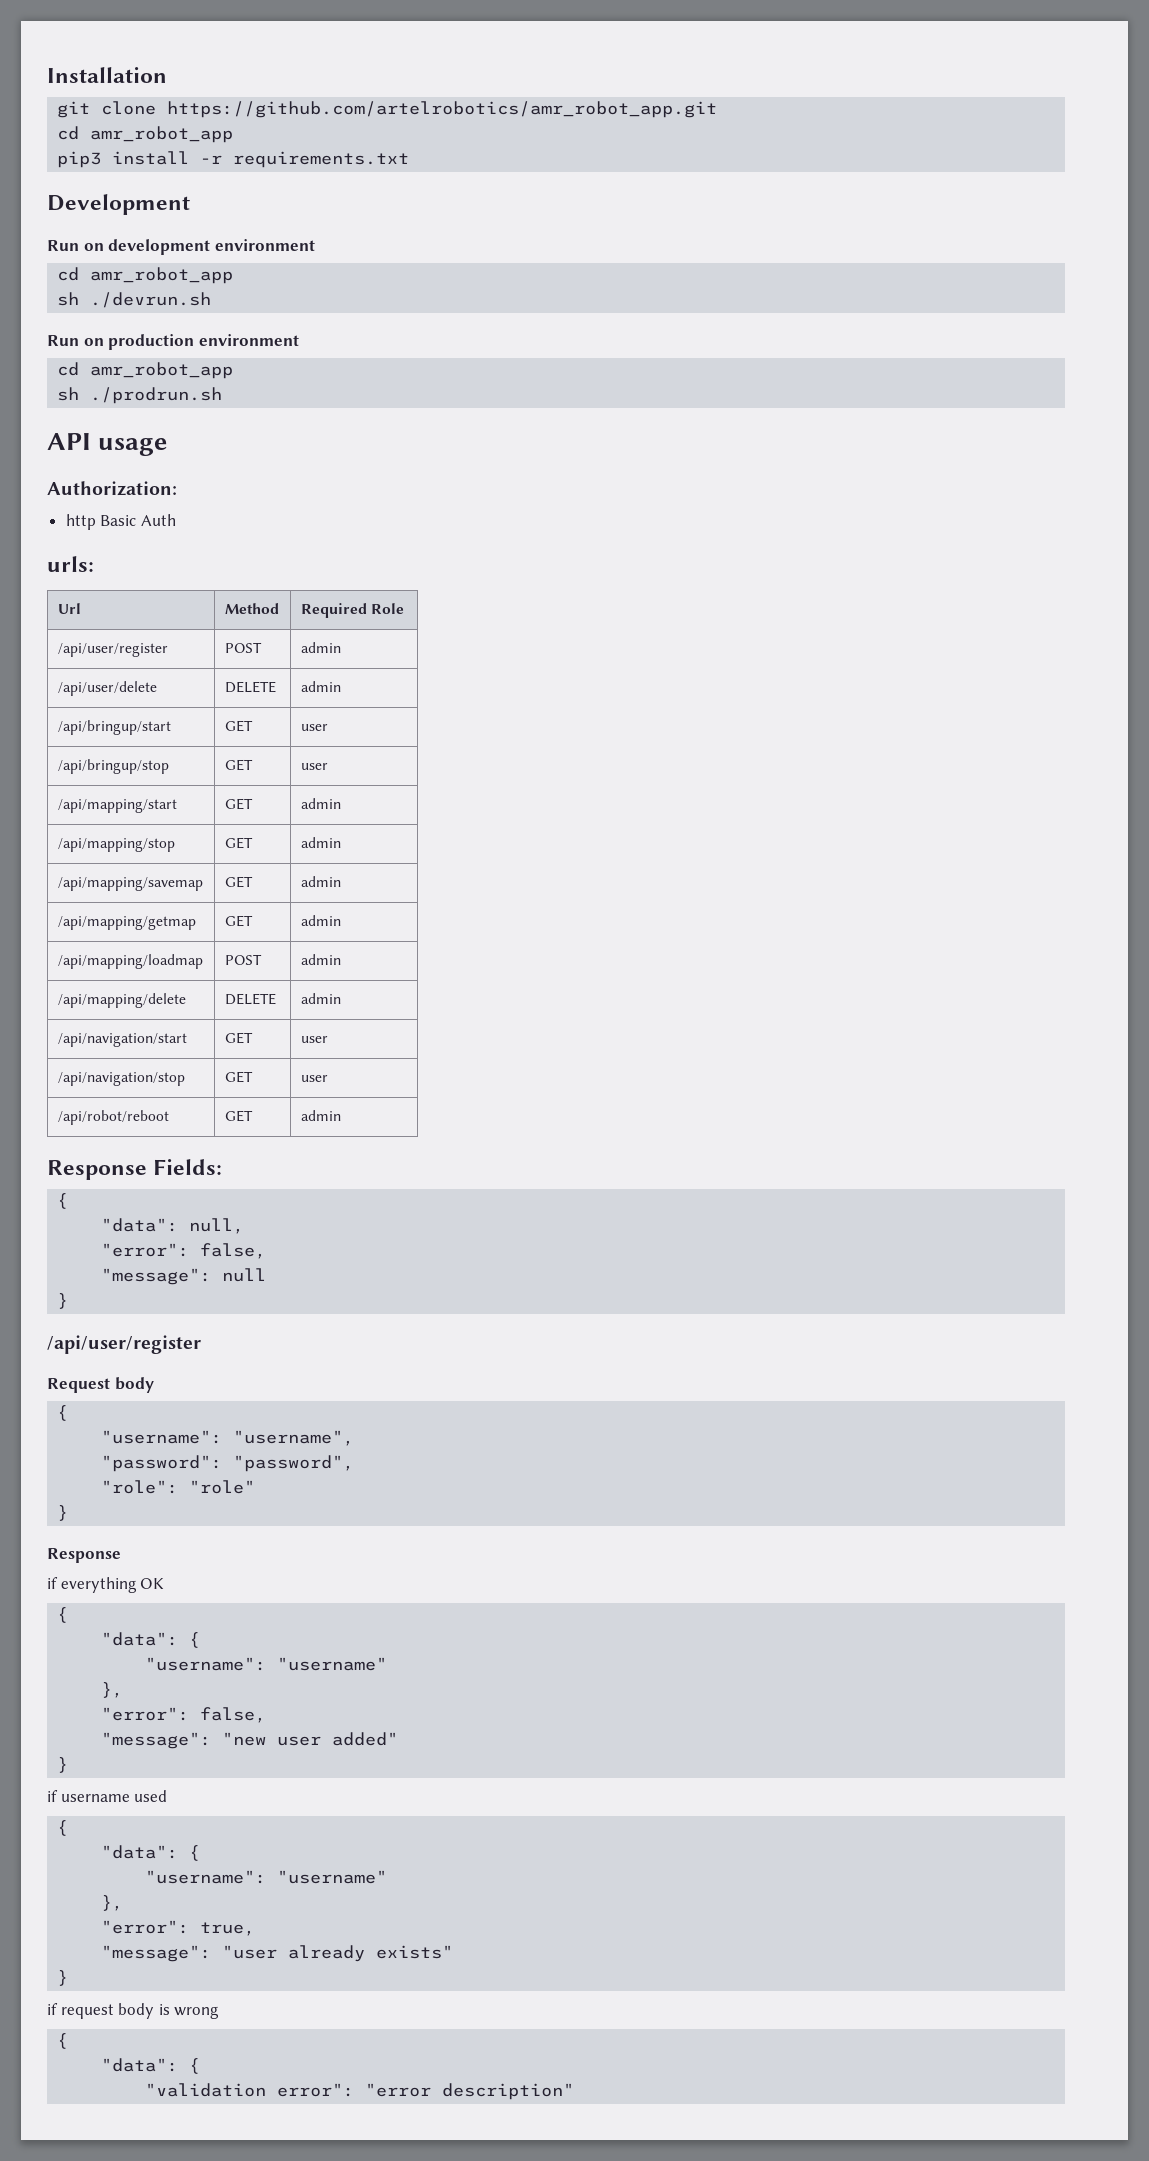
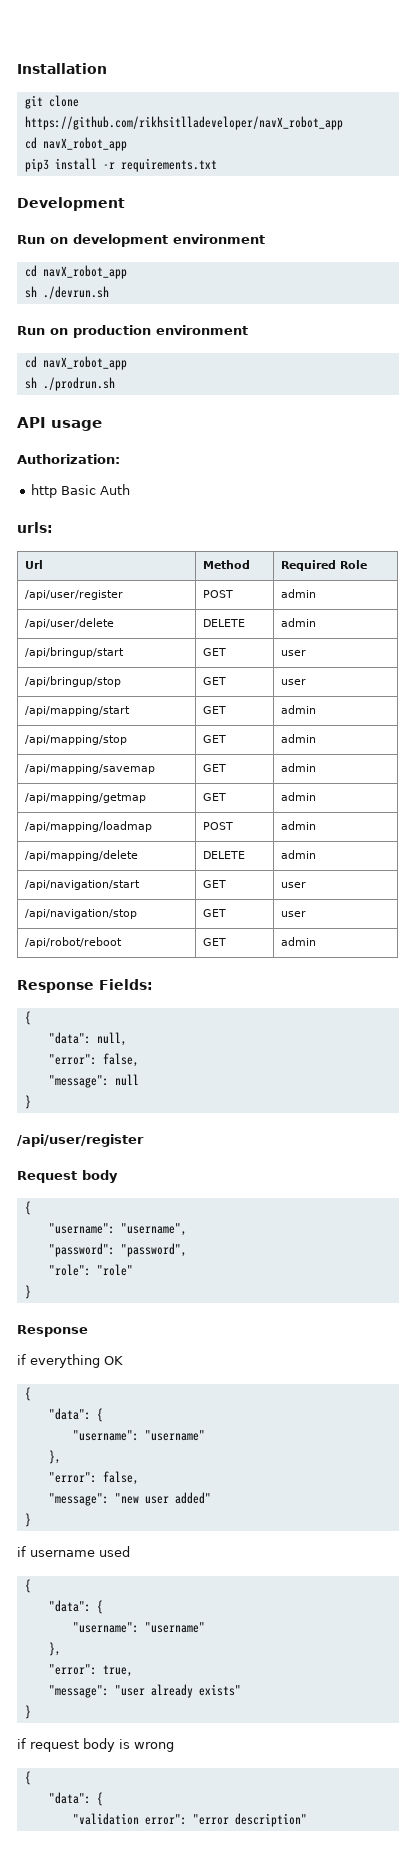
- git clone https://github.com/artelrobotics/amr_robot_app.git
- cd amr_robot_app
+ git clone https://github.com/rikhsitlladeveloper/navX_robot_app
+ cd navX_robot_app
  Run on development environment
- cd amr_robot_app
+ cd navX_robot_app
  Run on production environment
- cd amr_robot_app
+ cd navX_robot_app

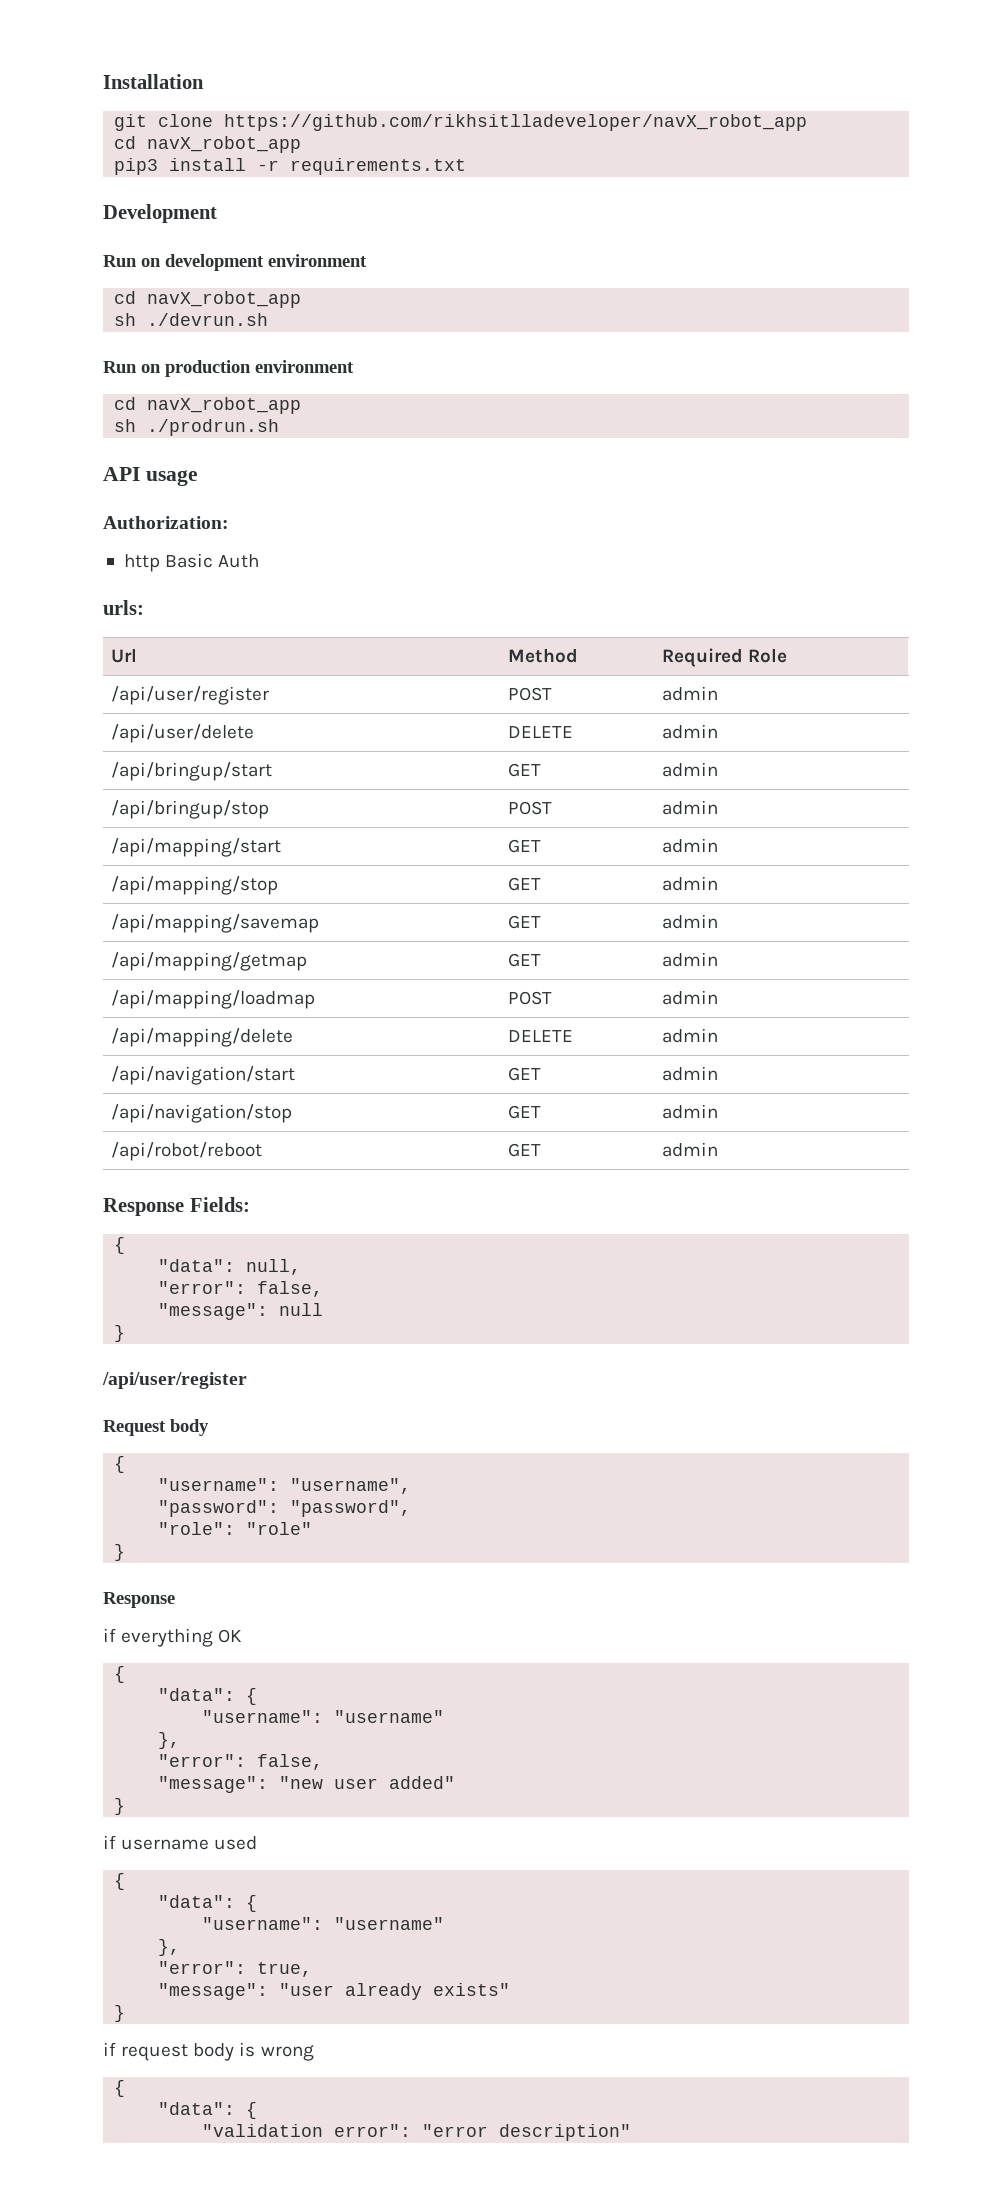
- /api/bringup/start | GET | user
+ /api/bringup/start | GET | admin
- /api/bringup/stop | GET | user
+ /api/bringup/stop | POST | admin
- /api/navigation/start | GET | user
+ /api/navigation/start | GET | admin
- /api/navigation/stop | GET | user
+ /api/navigation/stop | GET | admin

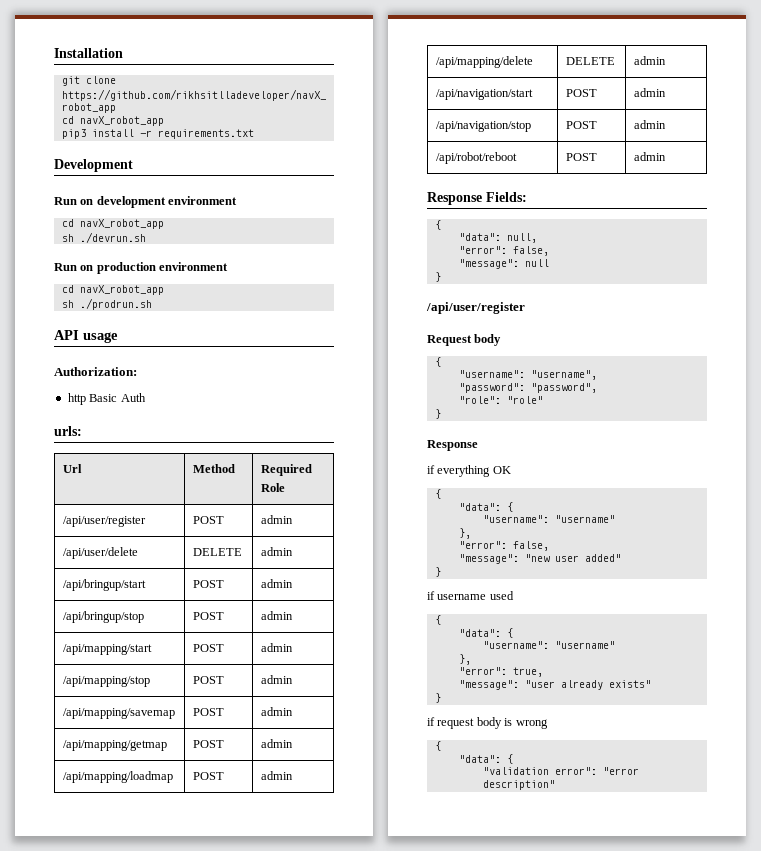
- /api/bringup/start | GET | admin
+ /api/bringup/start | POST | admin
- /api/mapping/start | GET | admin
+ /api/mapping/start | POST | admin
- /api/mapping/stop | GET | admin
+ /api/mapping/stop | POST | admin
- /api/mapping/savemap | GET | admin
+ /api/mapping/savemap | POST | admin
- /api/mapping/getmap | GET | admin
+ /api/mapping/getmap | POST | admin
- /api/navigation/start | GET | admin
+ /api/navigation/start | POST | admin
- /api/navigation/stop | GET | admin
+ /api/navigation/stop | POST | admin
- /api/robot/reboot | GET | admin
+ /api/robot/reboot | POST | admin

